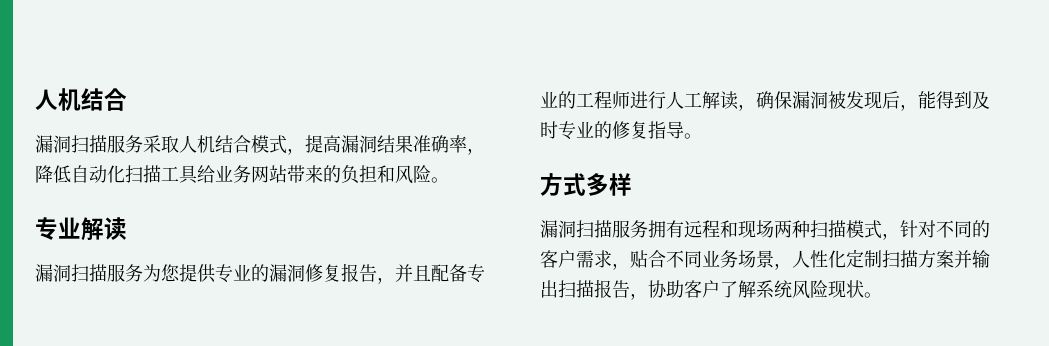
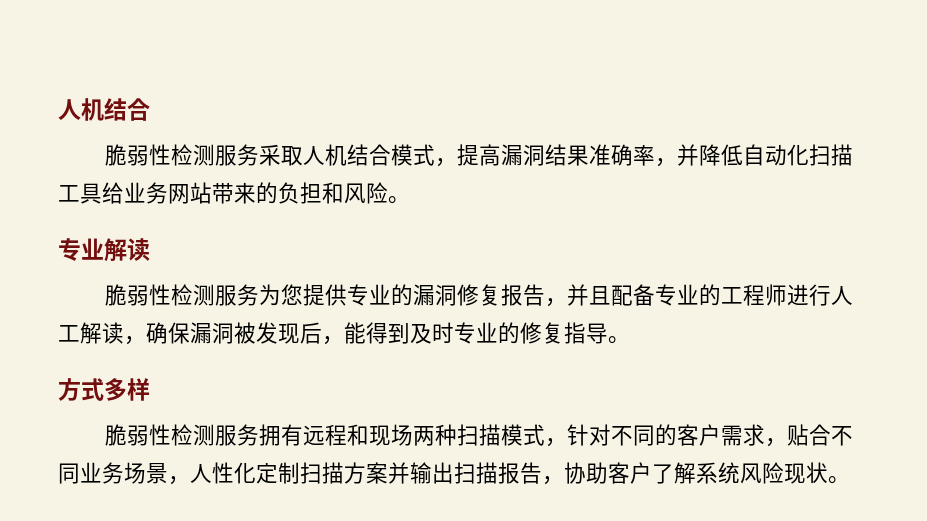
- 漏洞扫描服务采取人机结合模式，提高漏洞结果准确率，降低自动化扫描工具给业务网站带来的负担和风险。
+ 脆弱性检测服务采取人机结合模式，提高漏洞结果准确率，并降低自动化扫描工具给业务网站带来的负担和风险。
- 漏洞扫描服务为您提供专业的漏洞修复报告，并且配备专业的工程师进行人工解读，确保漏洞被发现后，能得到及时专业的修复指导。
+ 脆弱性检测服务为您提供专业的漏洞修复报告，并且配备专业的工程师进行人工解读，确保漏洞被发现后，能得到及时专业的修复指导。
- 漏洞扫描服务拥有远程和现场两种扫描模式，针对不同的客户需求，贴合不同业务场景，人性化定制扫描方案并输出扫描报告，协助客户了解系统风险现状。
+ 脆弱性检测服务拥有远程和现场两种扫描模式，针对不同的客户需求，贴合不同业务场景，人性化定制扫描方案并输出扫描报告，协助客户了解系统风险现状。

